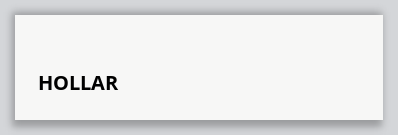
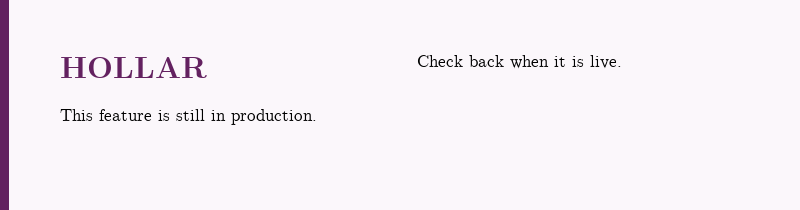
+ This feature is still in production.
+ Check back when it is live.

